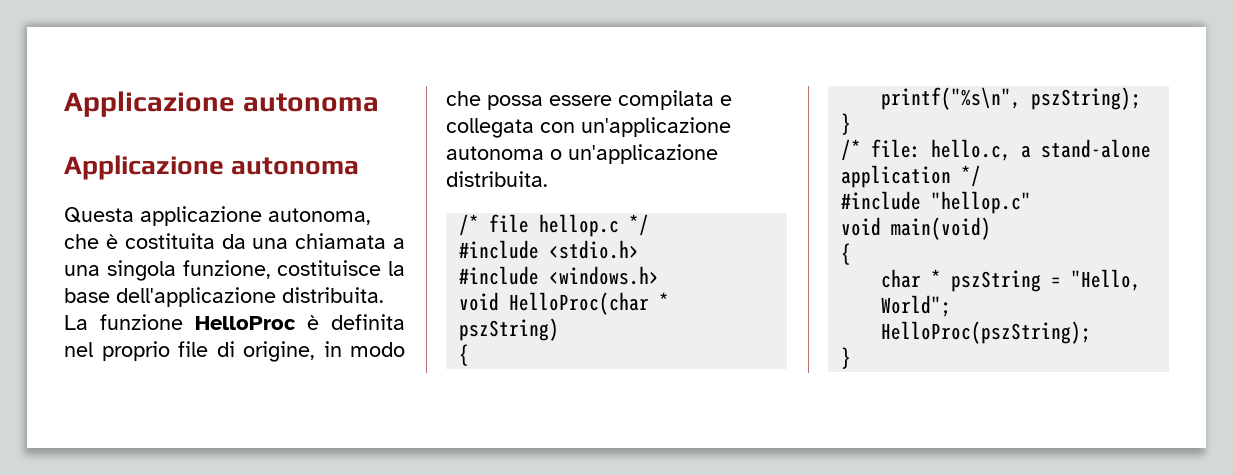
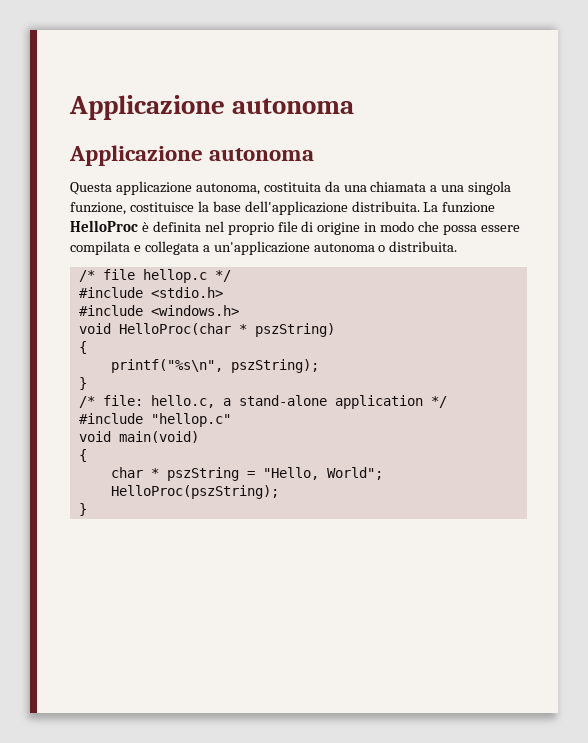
- Questa applicazione autonoma, che è costituita da una chiamata a una singola funzione, costituisce la base dell'applicazione distribuita.
+ Questa applicazione autonoma, costituita da una chiamata a una singola funzione, costituisce la base dell'applicazione distribuita.
- La funzione HelloProc è definita nel proprio file di origine, in modo che possa essere compilata e collegata con un'applicazione autonoma o un'applicazione distribuita.
+ La funzione HelloProc è definita nel proprio file di origine in modo che possa essere compilata e collegata a un'applicazione autonoma o distribuita.

